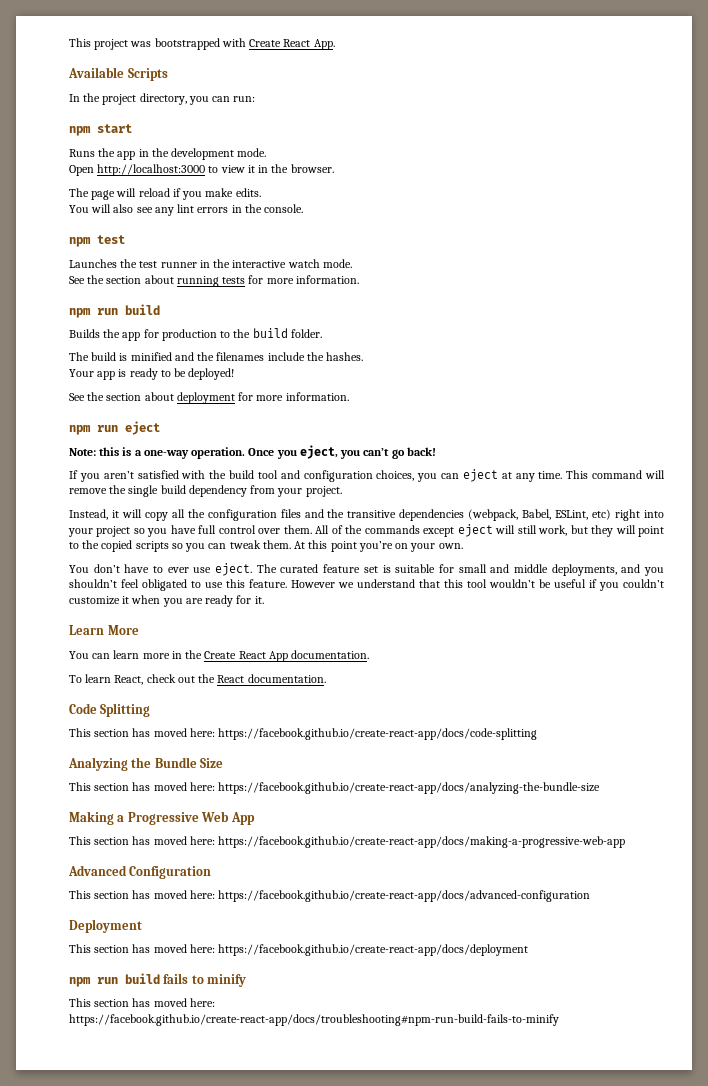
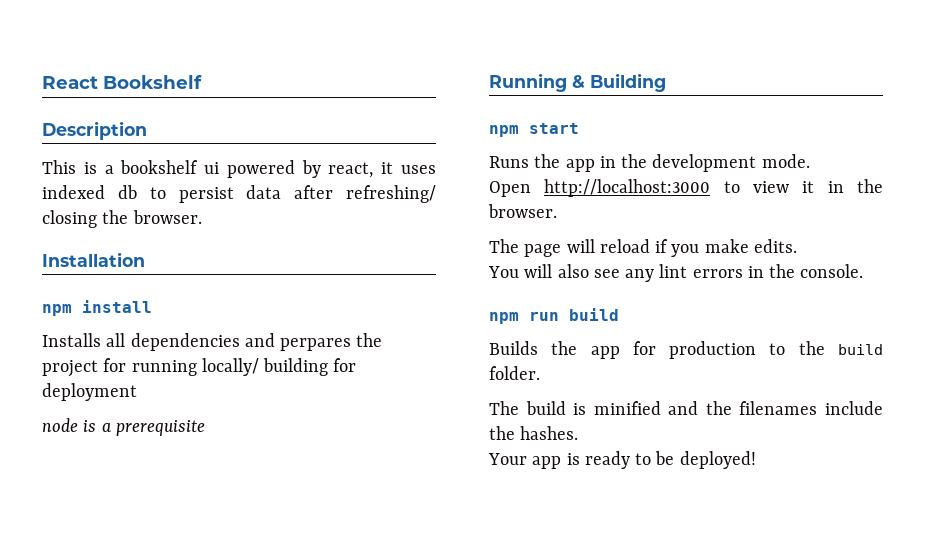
- This project was bootstrapped with Create React App.
- Available Scripts
- In the project directory, you can run:
+ React Bookshelf
+ Description
+ This is a bookshelf ui powered by react, it uses indexed db to persist data after refreshing/ closing the browser.
+ Installation
+ npm install
+ Installs all dependencies and perpares the project for running locally/ building for deployment
+ node is a prerequisite
+ Running & Building
- npm test
- Launches the test runner in the interactive watch mode.
- See the section about running tests for more information.
- See the section about deployment for more information.
- npm run eject
- Note: this is a one-way operation. Once you eject, you can’t go back!
- If you aren’t satisfied with the build tool and configuration choices, you can eject at any time. This command will remove the single build dependency from your project.
- Instead, it will copy all the configuration files and the transitive dependencies (webpack, Babel, ESLint, etc) right into your project so you have full control over them. All of the commands except eject will still work, but they will point to the copied scripts so you can tweak them. At this point you’re on your own.
- You don’t have to ever use eject. The curated feature set is suitable for small and middle deployments, and you shouldn’t feel obligated to use this feature. However we understand that this tool wouldn’t be useful if you couldn’t customize it when you are ready for it.
- Learn More
- You can learn more in the Create React App documentation.
- To learn React, check out the React documentation.
- Code Splitting
- This section has moved here: https://facebook.github.io/create-react-app/docs/code-splitting
- Analyzing the Bundle Size
- This section has moved here: https://facebook.github.io/create-react-app/docs/analyzing-the-bundle-size
- Making a Progressive Web App
- This section has moved here: https://facebook.github.io/create-react-app/docs/making-a-progressive-web-app
- Advanced Configuration
- This section has moved here: https://facebook.github.io/create-react-app/docs/advanced-configuration
- Deployment
- This section has moved here: https://facebook.github.io/create-react-app/docs/deployment
- npm run build fails to minify
- This section has moved here: https://facebook.github.io/create-react-app/docs/troubleshooting#npm-run-build-fails-to-minify

